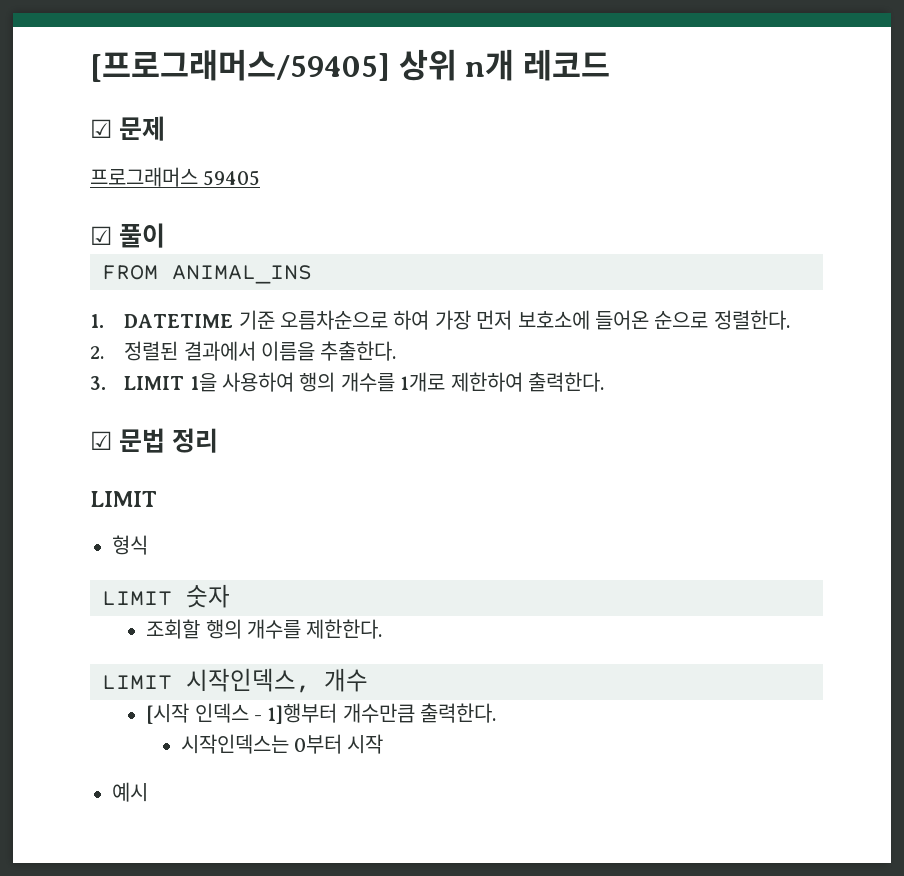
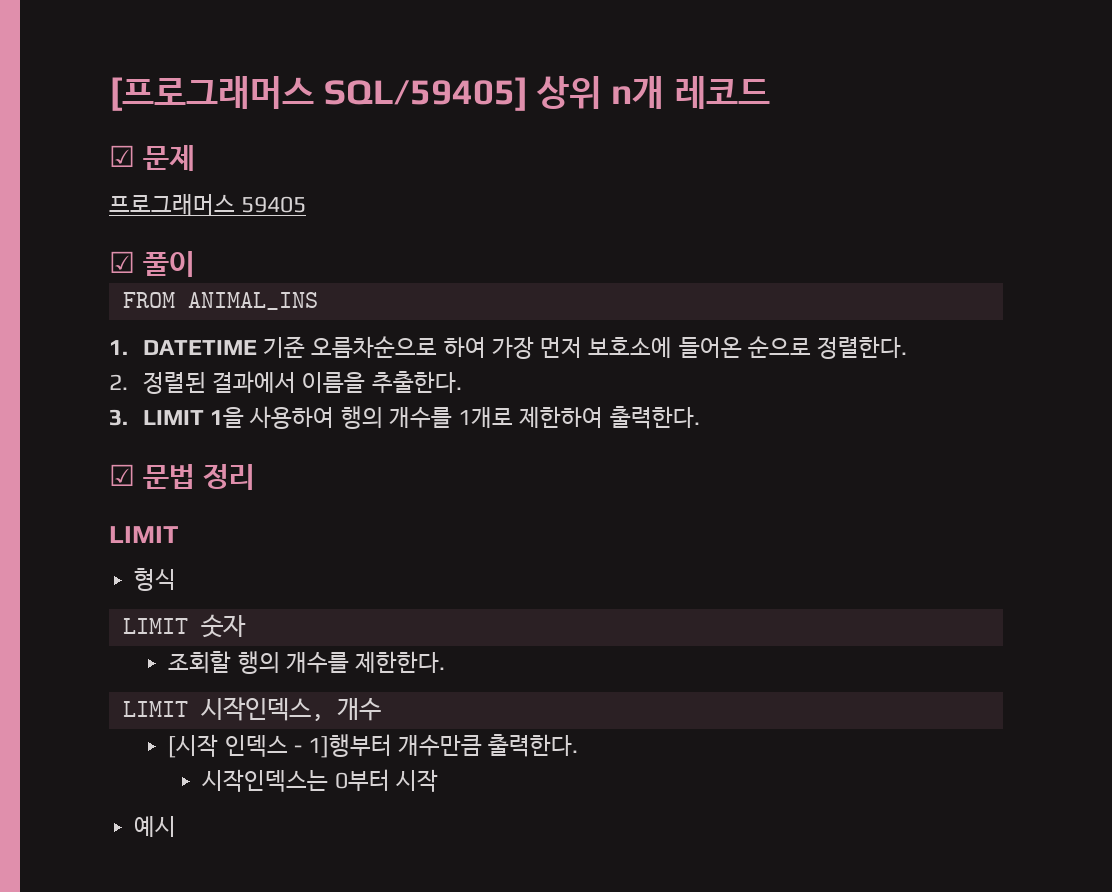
- [프로그래머스/59405] 상위 n개 레코드
+ [프로그래머스 SQL/59405] 상위 n개 레코드

